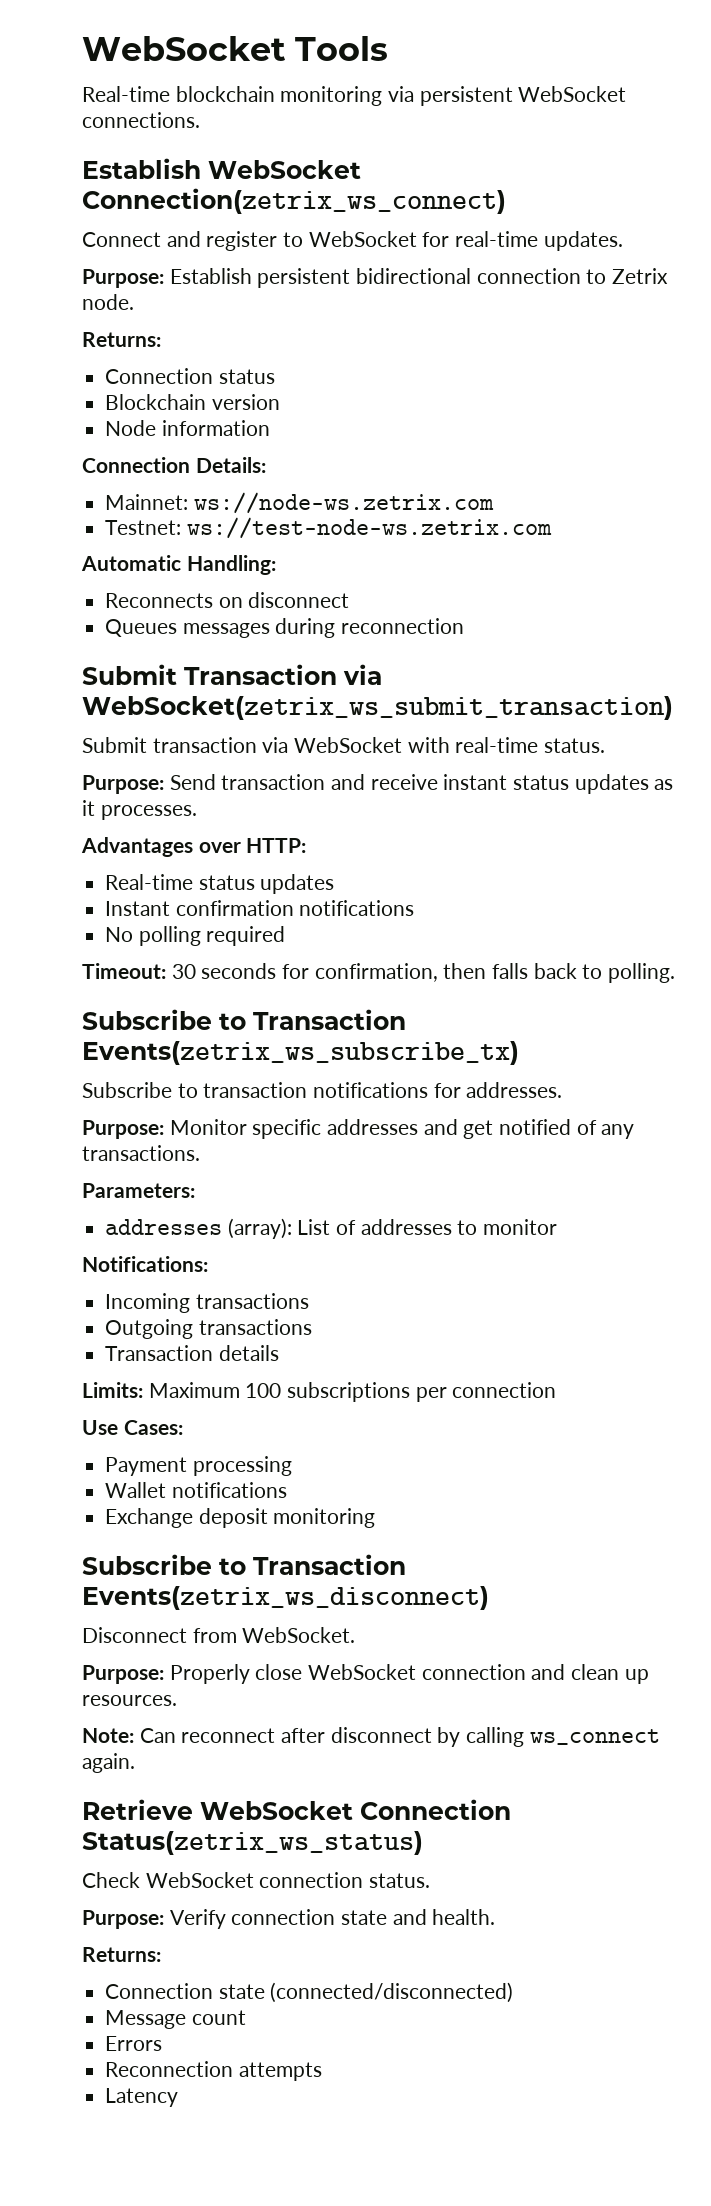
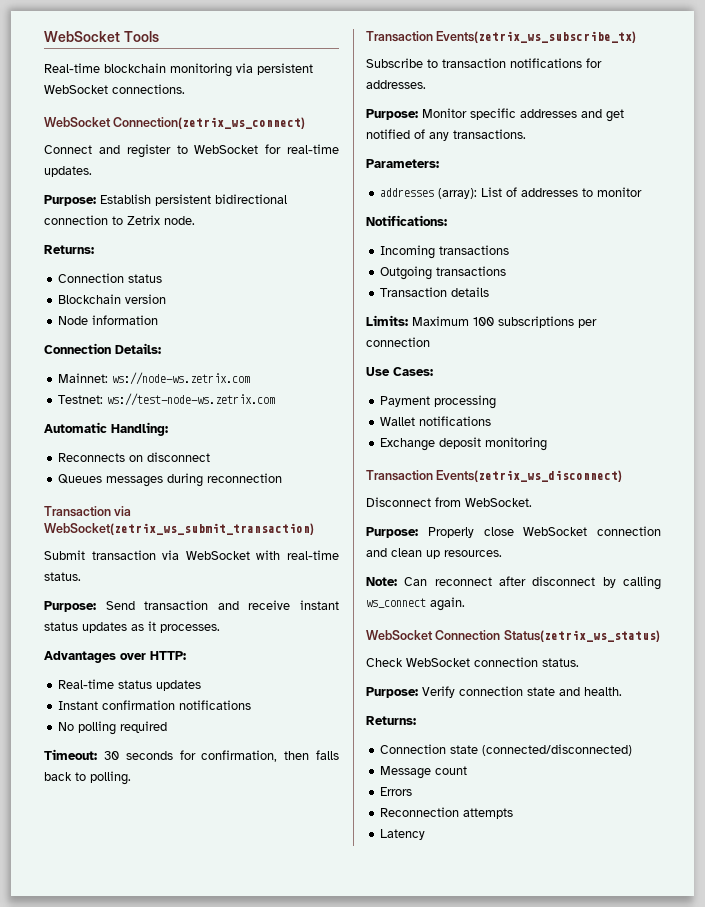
- Establish WebSocket Connection(zetrix_ws_connect)
+ WebSocket Connection(zetrix_ws_connect)
- Submit Transaction via WebSocket(zetrix_ws_submit_transaction)
+ Transaction via WebSocket(zetrix_ws_submit_transaction)
- Subscribe to Transaction Events(zetrix_ws_subscribe_tx)
+ Transaction Events(zetrix_ws_subscribe_tx)
- Subscribe to Transaction Events(zetrix_ws_disconnect)
+ Transaction Events(zetrix_ws_disconnect)
- Retrieve WebSocket Connection Status(zetrix_ws_status)
+ WebSocket Connection Status(zetrix_ws_status)

